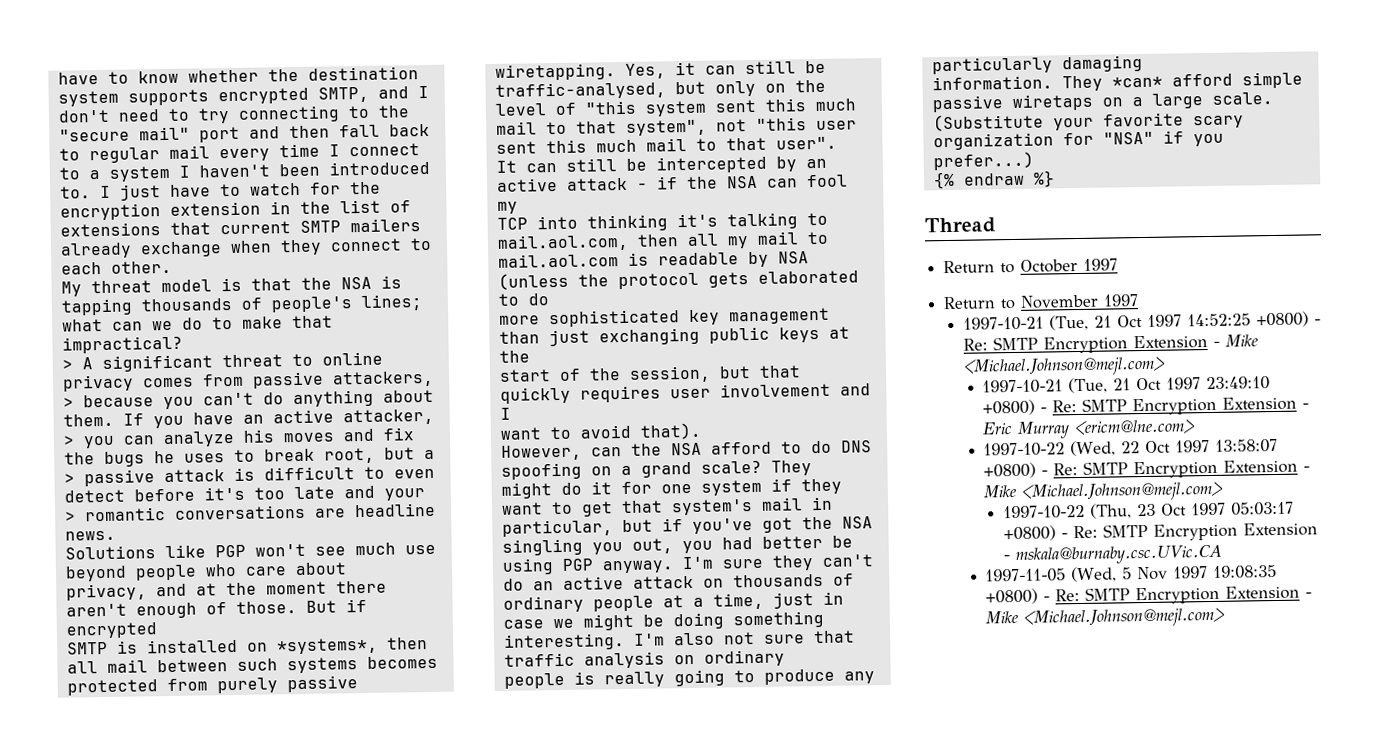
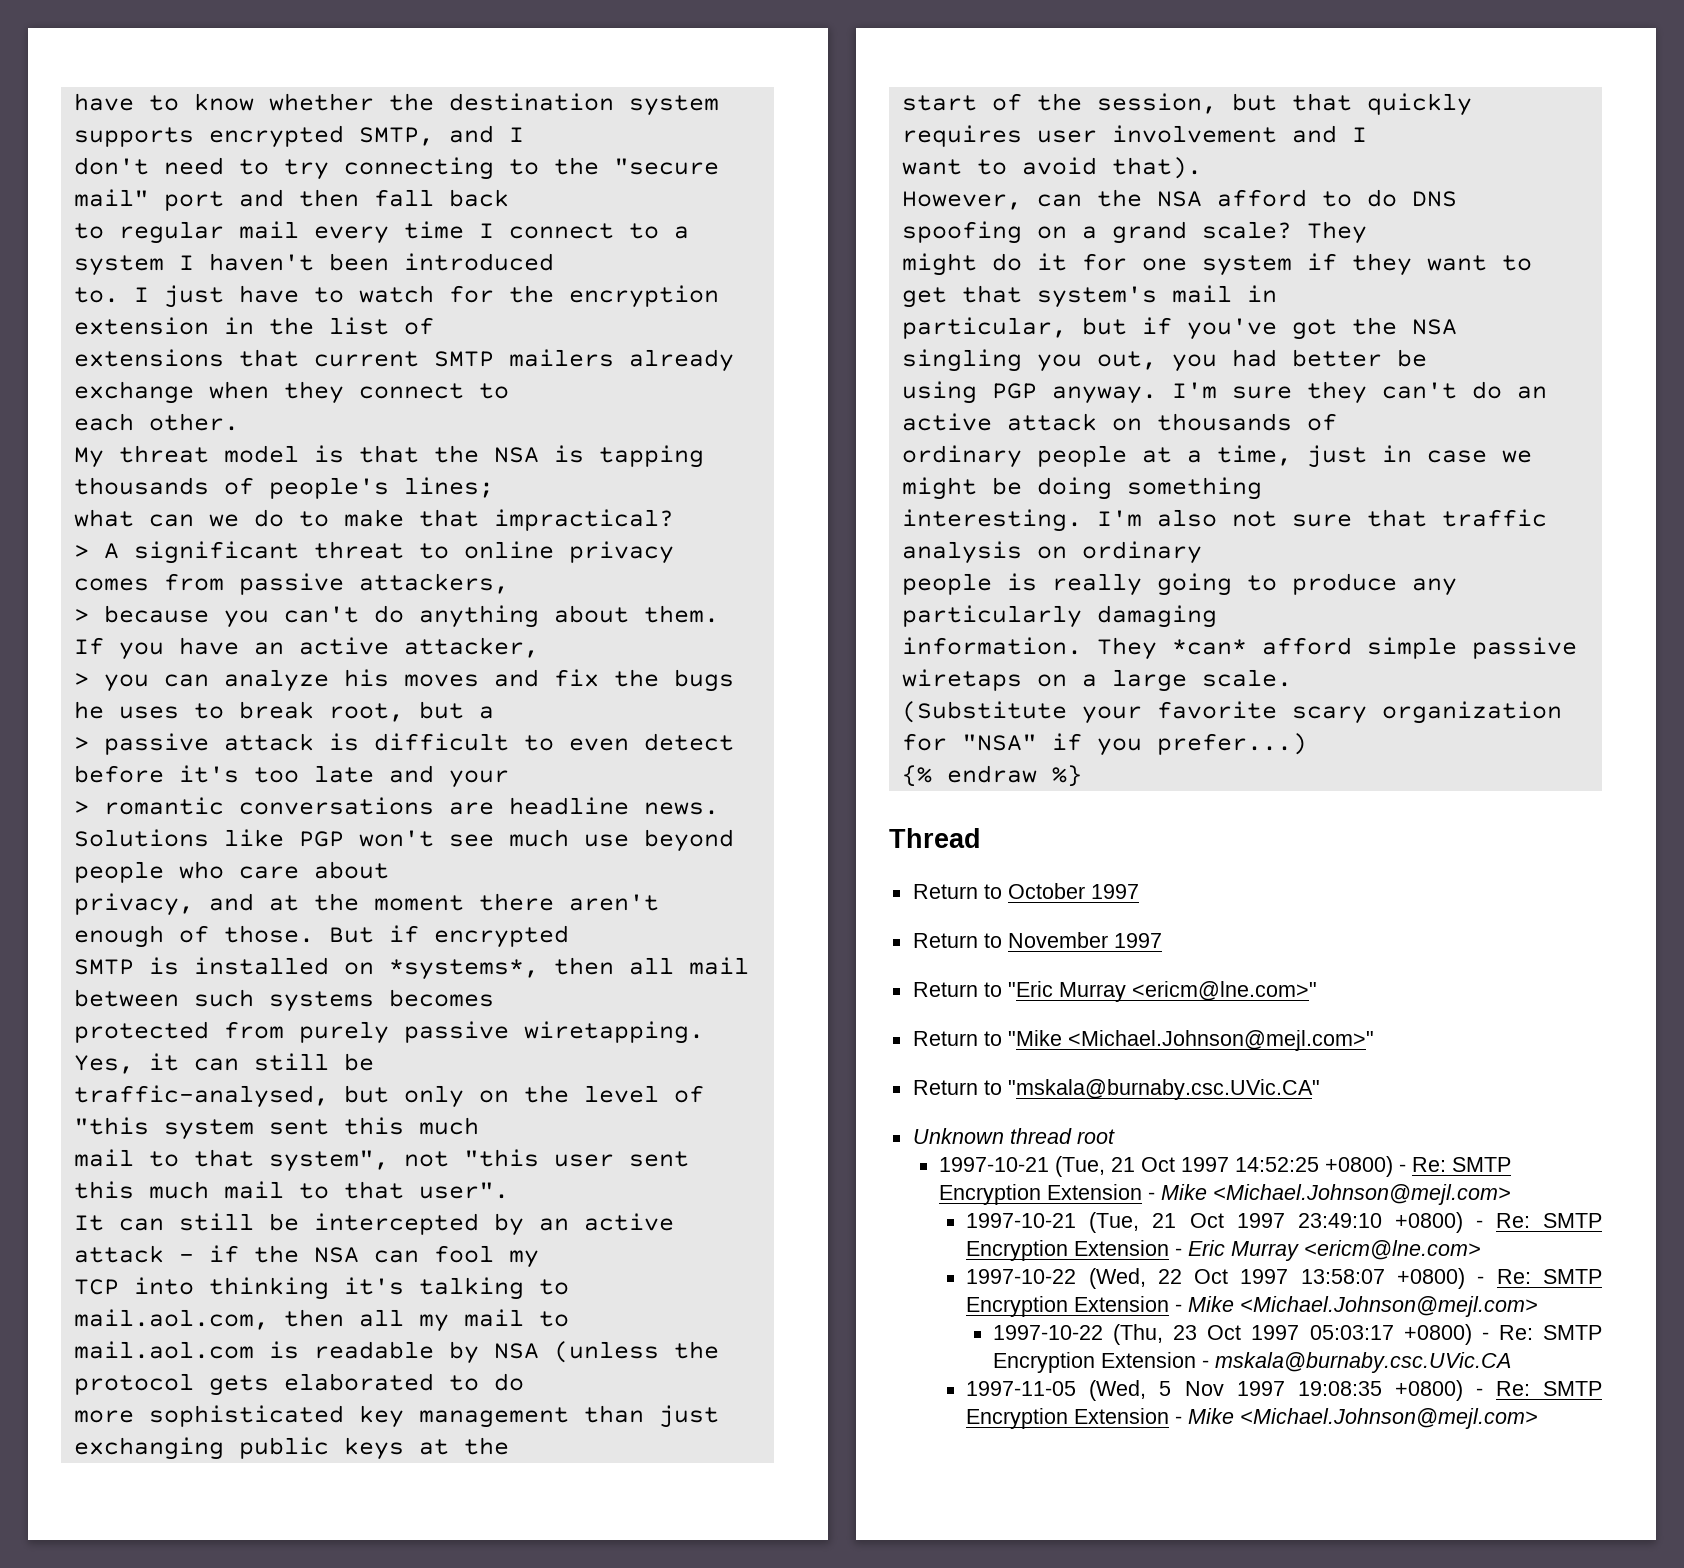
+ Return to "Eric Murray <ericm@lne.com>"
+ Return to "Mike <Michael.Johnson@mejl.com>"
+ Return to "mskala@burnaby.csc.UVic.CA"
+ Unknown thread root

